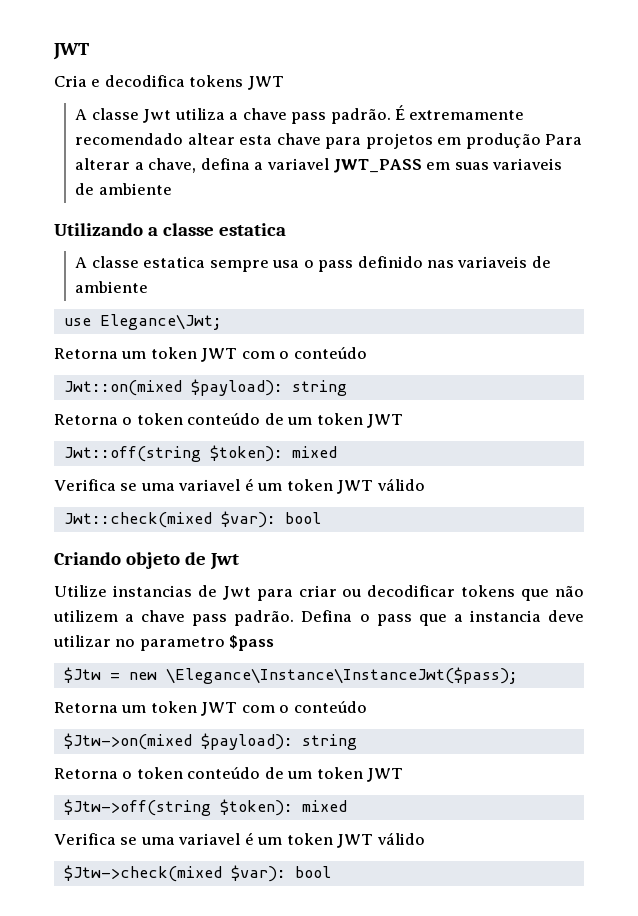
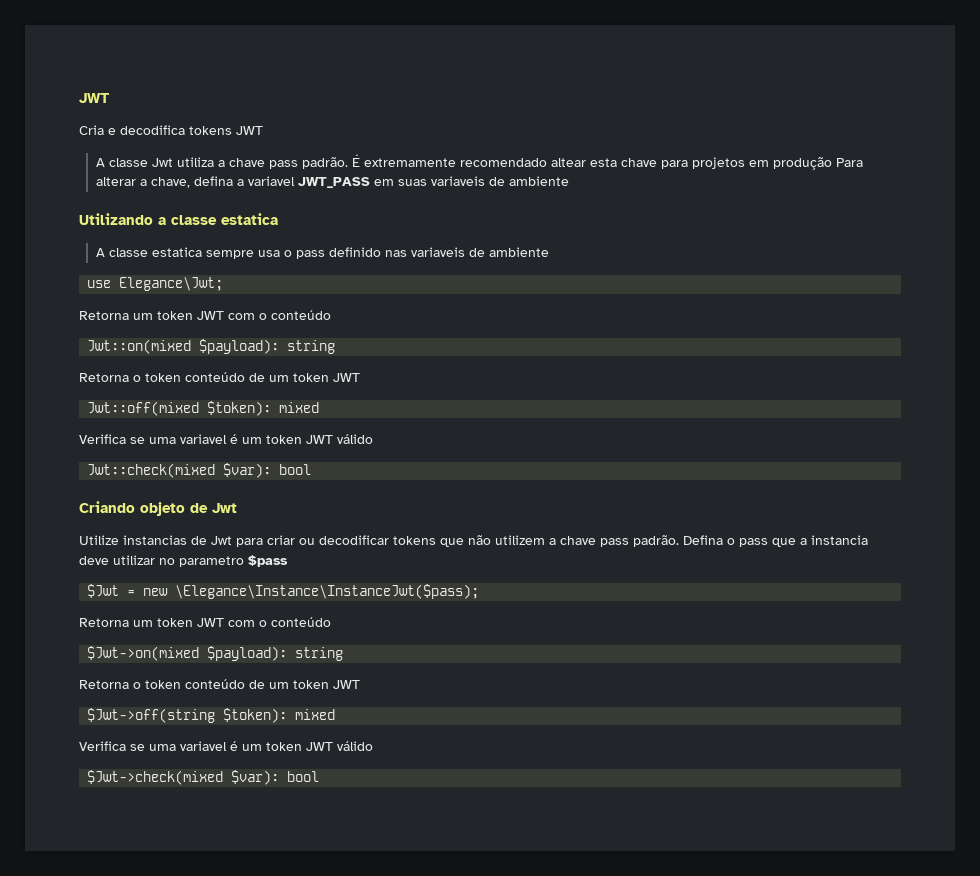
- Jwt::off(string $token): mixed
+ Jwt::off(mixed $token): mixed
- $Jtw = new \Elegance\Instance\InstanceJwt($pass);
+ $Jwt = new \Elegance\Instance\InstanceJwt($pass);
- $Jtw->on(mixed $payload): string
+ $Jwt->on(mixed $payload): string
- $Jtw->off(string $token): mixed
+ $Jwt->off(string $token): mixed
- $Jtw->check(mixed $var): bool
+ $Jwt->check(mixed $var): bool

